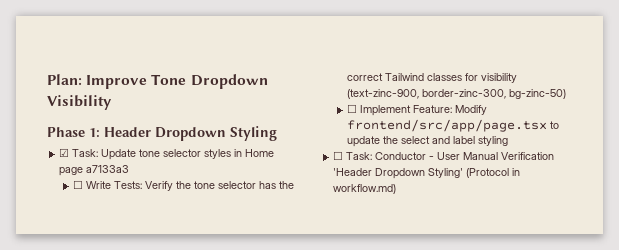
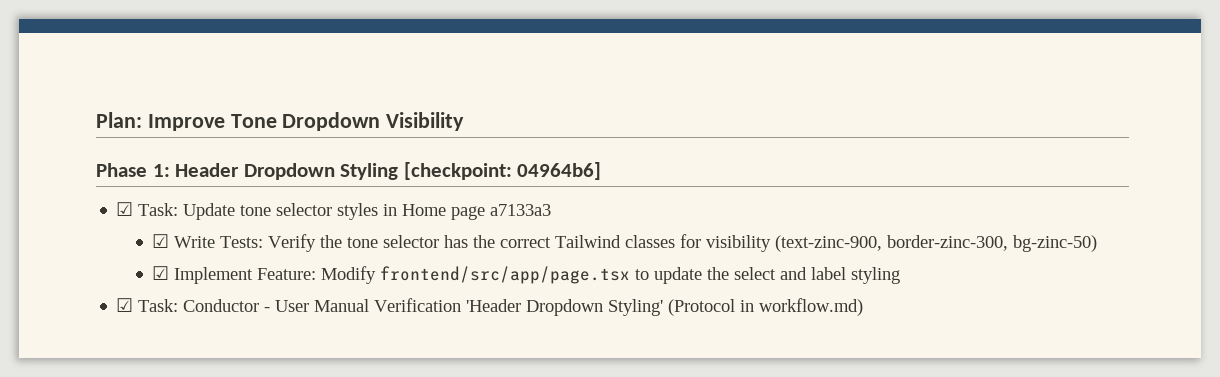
- Phase 1: Header Dropdown Styling
+ Phase 1: Header Dropdown Styling [checkpoint: 04964b6]
- ☐ Write Tests: Verify the tone selector has the correct Tailwind classes for visibility (text-zinc-900, border-zinc-300, bg-zinc-50)
+ ☑ Write Tests: Verify the tone selector has the correct Tailwind classes for visibility (text-zinc-900, border-zinc-300, bg-zinc-50)
- ☐ Implement Feature: Modify frontend/src/app/page.tsx to update the select and label styling
+ ☑ Implement Feature: Modify frontend/src/app/page.tsx to update the select and label styling
- ☐ Task: Conductor - User Manual Verification 'Header Dropdown Styling' (Protocol in workflow.md)
+ ☑ Task: Conductor - User Manual Verification 'Header Dropdown Styling' (Protocol in workflow.md)

